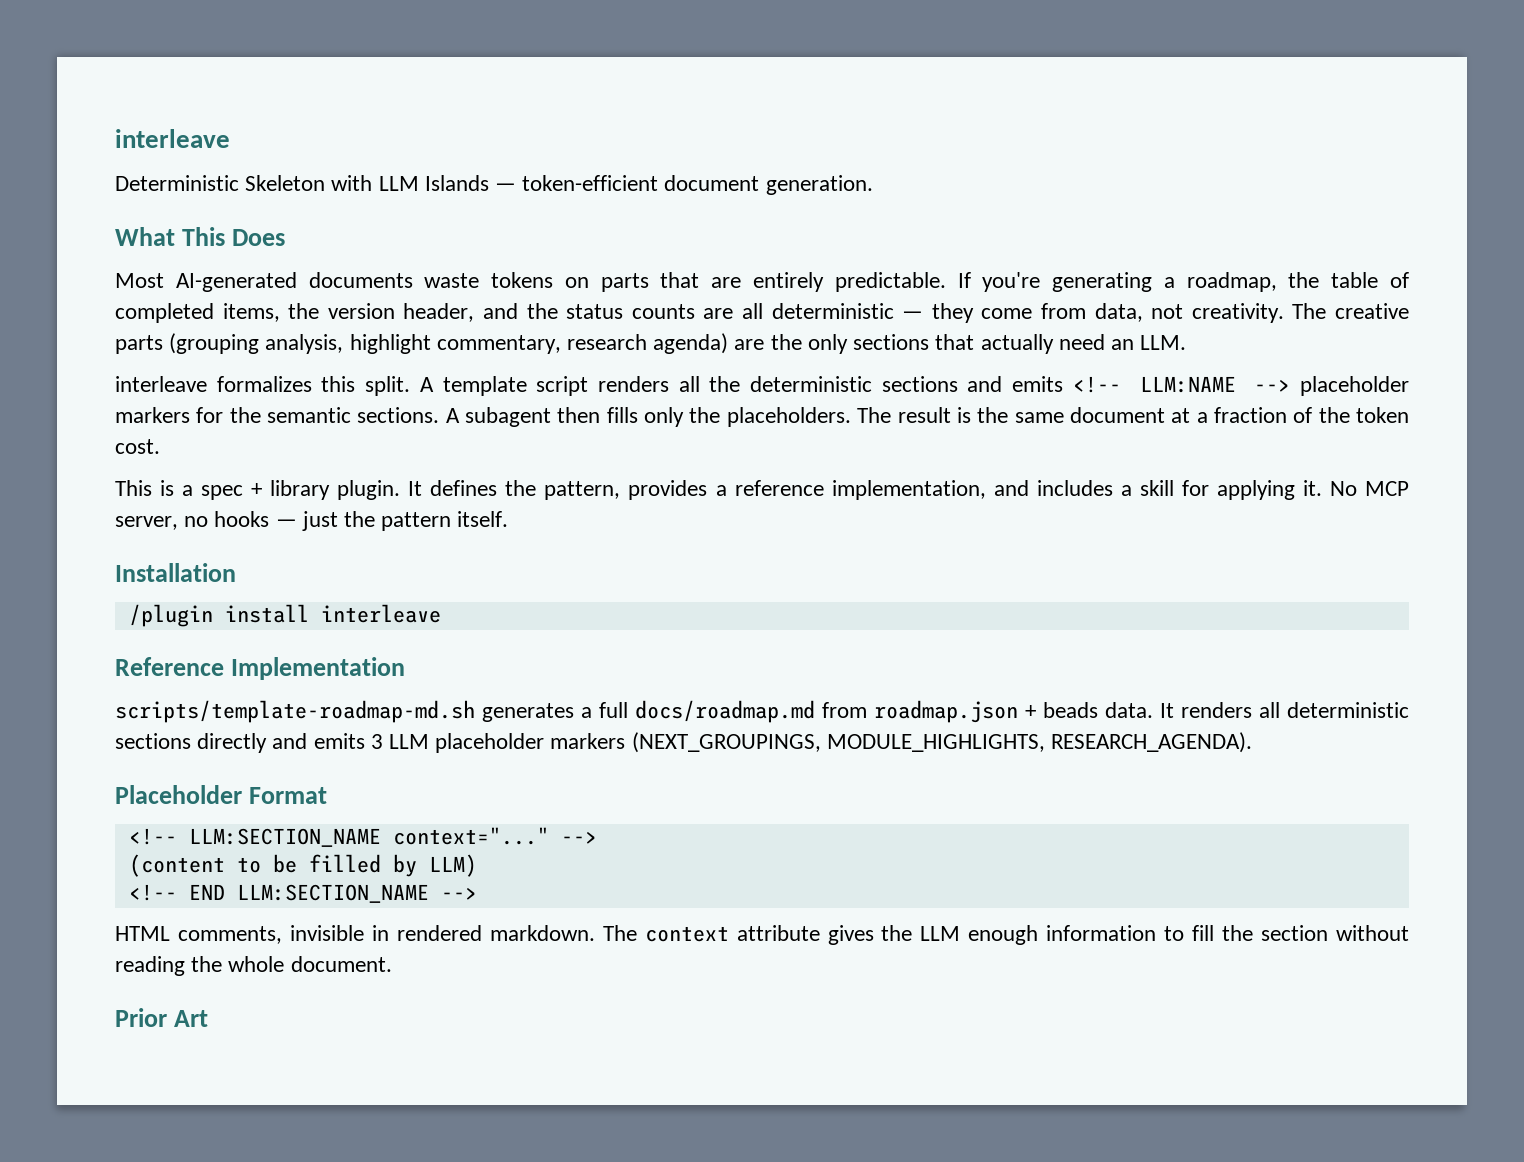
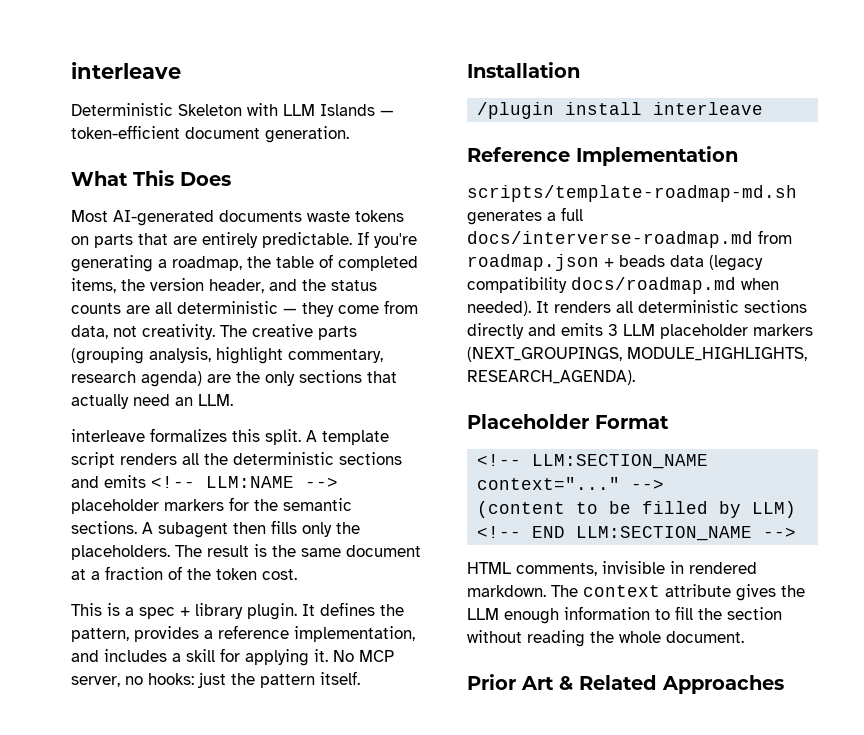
- No MCP server, no hooks — just the pattern itself.
+ No MCP server, no hooks: just the pattern itself.
- scripts/template-roadmap-md.sh generates a full docs/roadmap.md from roadmap.json + beads data.
+ scripts/template-roadmap-md.sh generates a full docs/interverse-roadmap.md from roadmap.json + beads data (legacy compatibility docs/roadmap.md when needed).
- Prior Art
+ Prior Art & Related Approaches

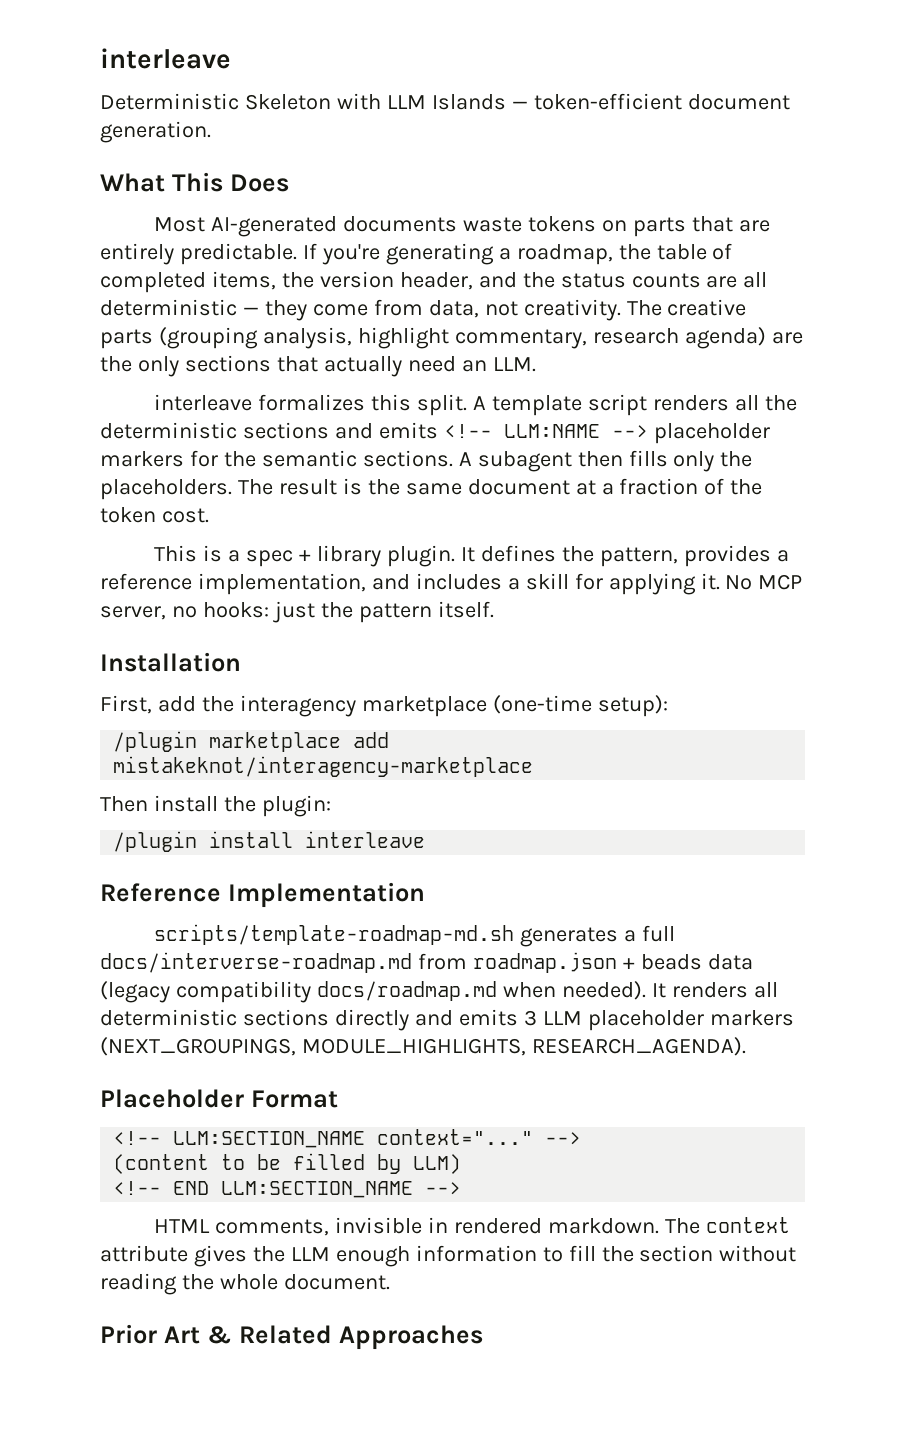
+ First, add the interagency marketplace (one-time setup):
+ /plugin marketplace add mistakeknot/interagency-marketplace
+ Then install the plugin:

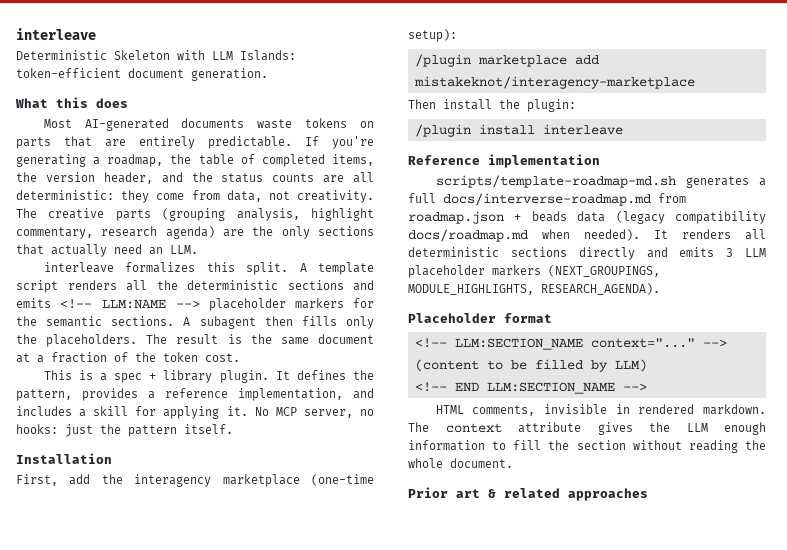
- Deterministic Skeleton with LLM Islands — token-efficient document generation.
+ Deterministic Skeleton with LLM Islands: token-efficient document generation.
- What This Does
+ What this does
- If you're generating a roadmap, the table of completed items, the version header, and the status counts are all deterministic — they come from data, not creativity.
+ If you're generating a roadmap, the table of completed items, the version header, and the status counts are all deterministic: they come from data, not creativity.
- Reference Implementation
+ Reference implementation
- Placeholder Format
+ Placeholder format
- Prior Art & Related Approaches
+ Prior art & related approaches

